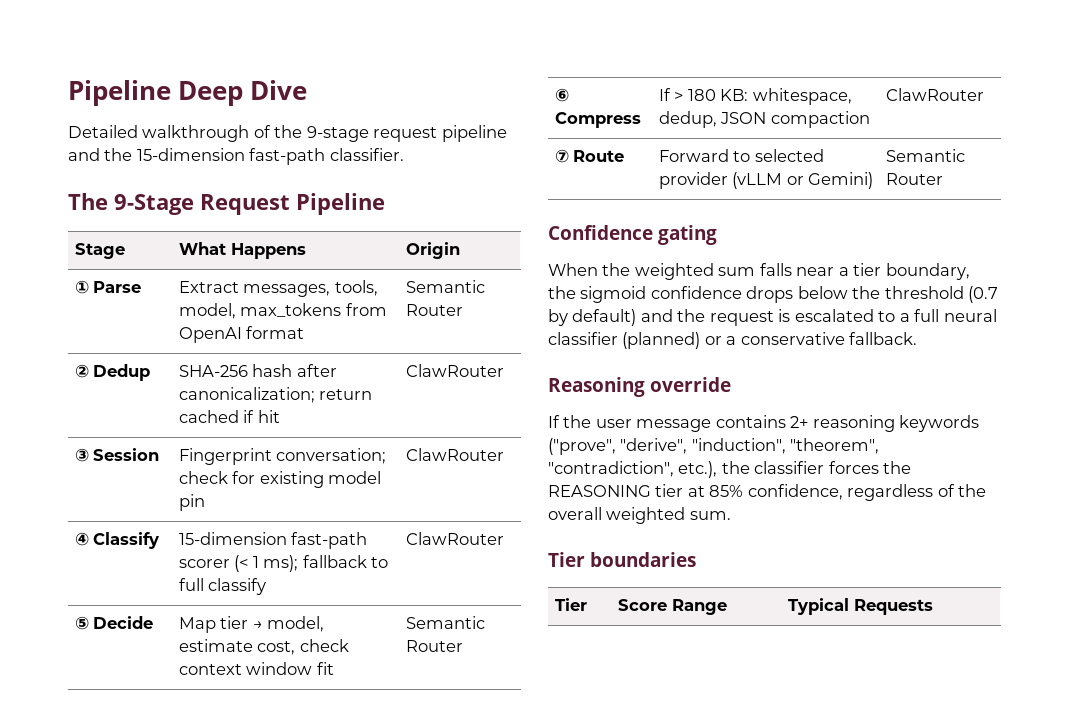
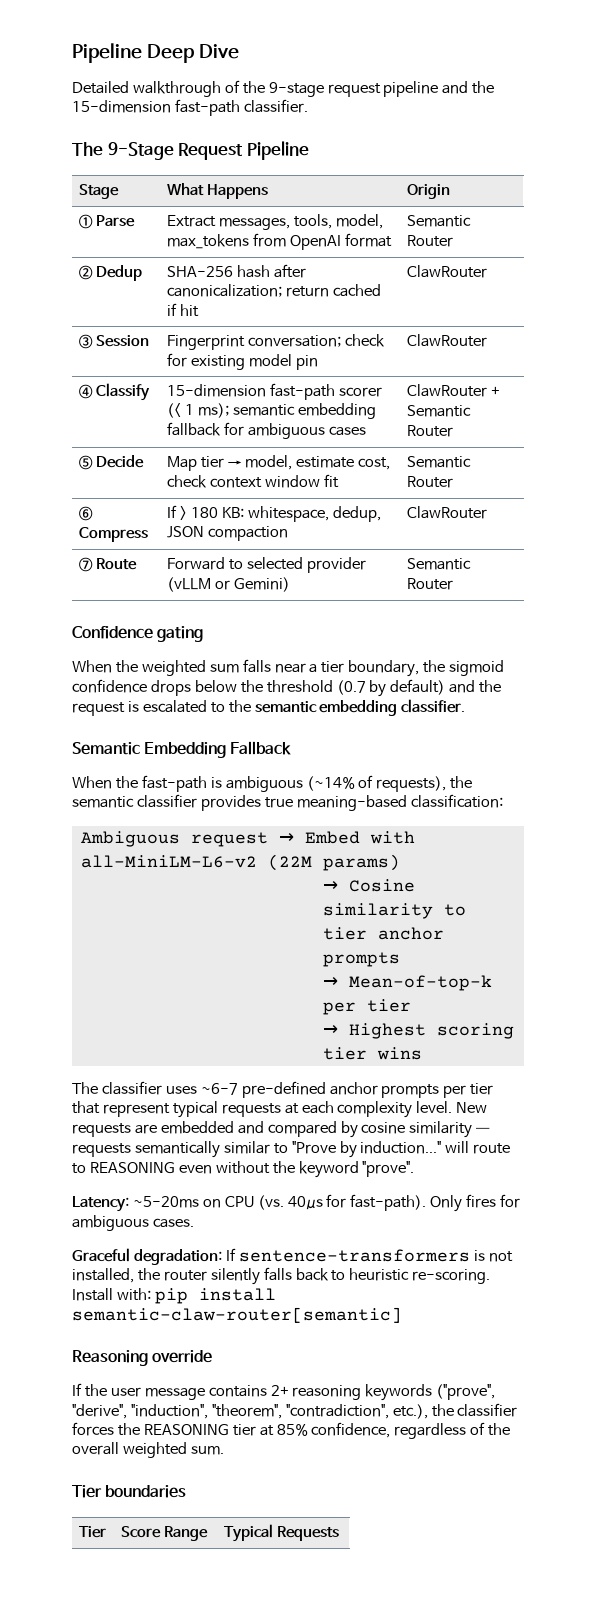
- ④ Classify | 15-dimension fast-path scorer (< 1 ms); fallback to full classify | ClawRouter
+ ④ Classify | 15-dimension fast-path scorer (< 1 ms); semantic embedding fallback for ambiguous cases | ClawRouter + Semantic Router
- When the weighted sum falls near a tier boundary, the sigmoid confidence drops below the threshold (0.7 by default) and the request is escalated to a full neural classifier (planned) or a conservative fallback.
+ When the weighted sum falls near a tier boundary, the sigmoid confidence drops below the threshold (0.7 by default) and the request is escalated to the semantic embedding classifier.
+ Semantic Embedding Fallback
+ When the fast-path is ambiguous (~14% of requests), the semantic classifier provides true meaning-based classification:
+ Ambiguous request → Embed with all-MiniLM-L6-v2 (22M params)
+ → Cosine similarity to tier anchor prompts
+ → Mean-of-top-k per tier
+ → Highest scoring tier wins
+ The classifier uses ~6-7 pre-defined anchor prompts per tier that represent typical requests at each complexity level. New requests are embedded and compared by cosine similarity — requests semantically similar to "Prove by induction..." will route to REASONING even without the keyword "prove".
+ Latency: ~5-20ms on CPU (vs. 40μs for fast-path). Only fires for ambiguous cases.
+ Graceful degradation: If sentence-transformers is not installed, the router silently falls back to heuristic re-scoring. Install with: pip install semantic-claw-router[semantic]

